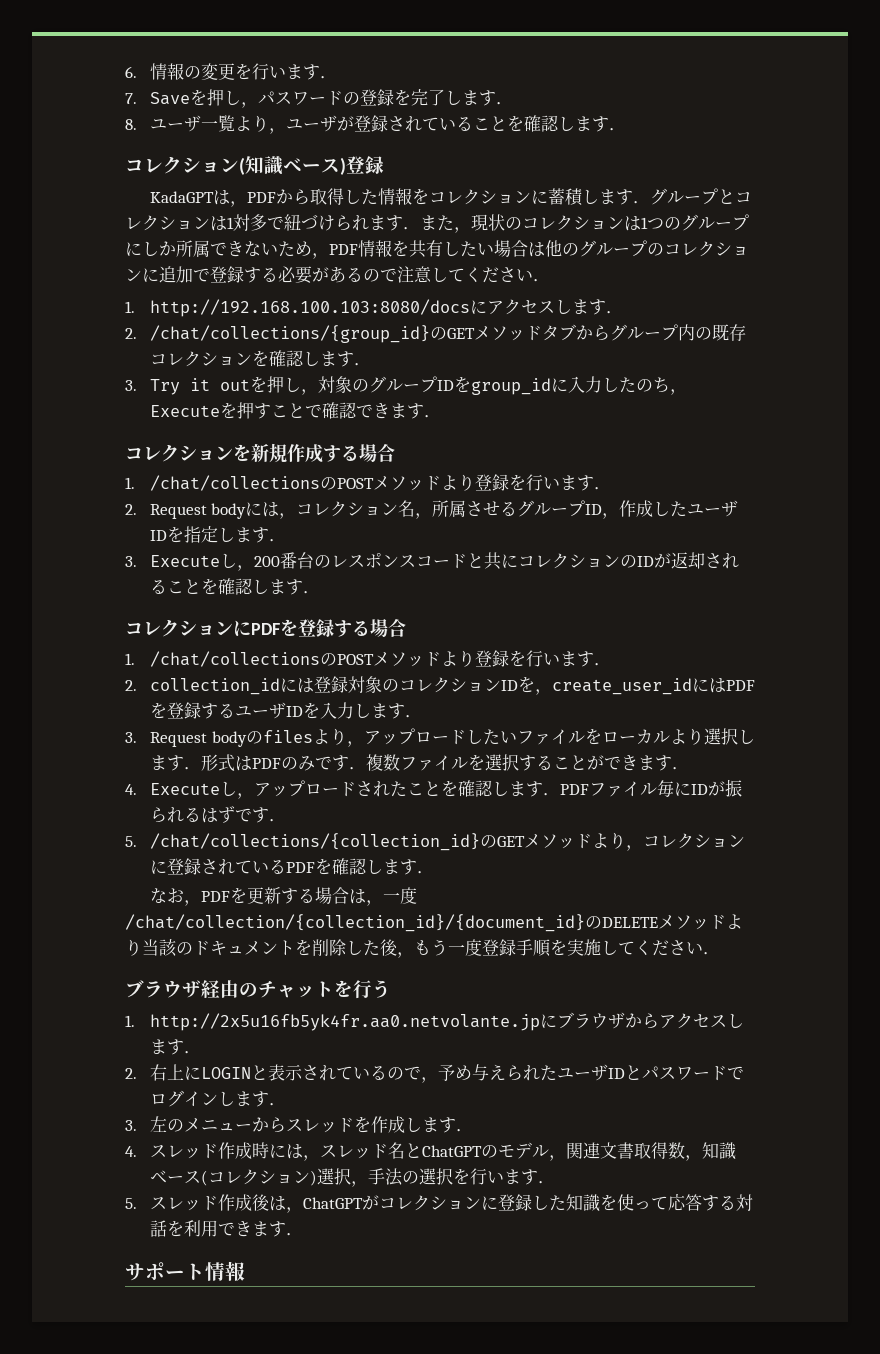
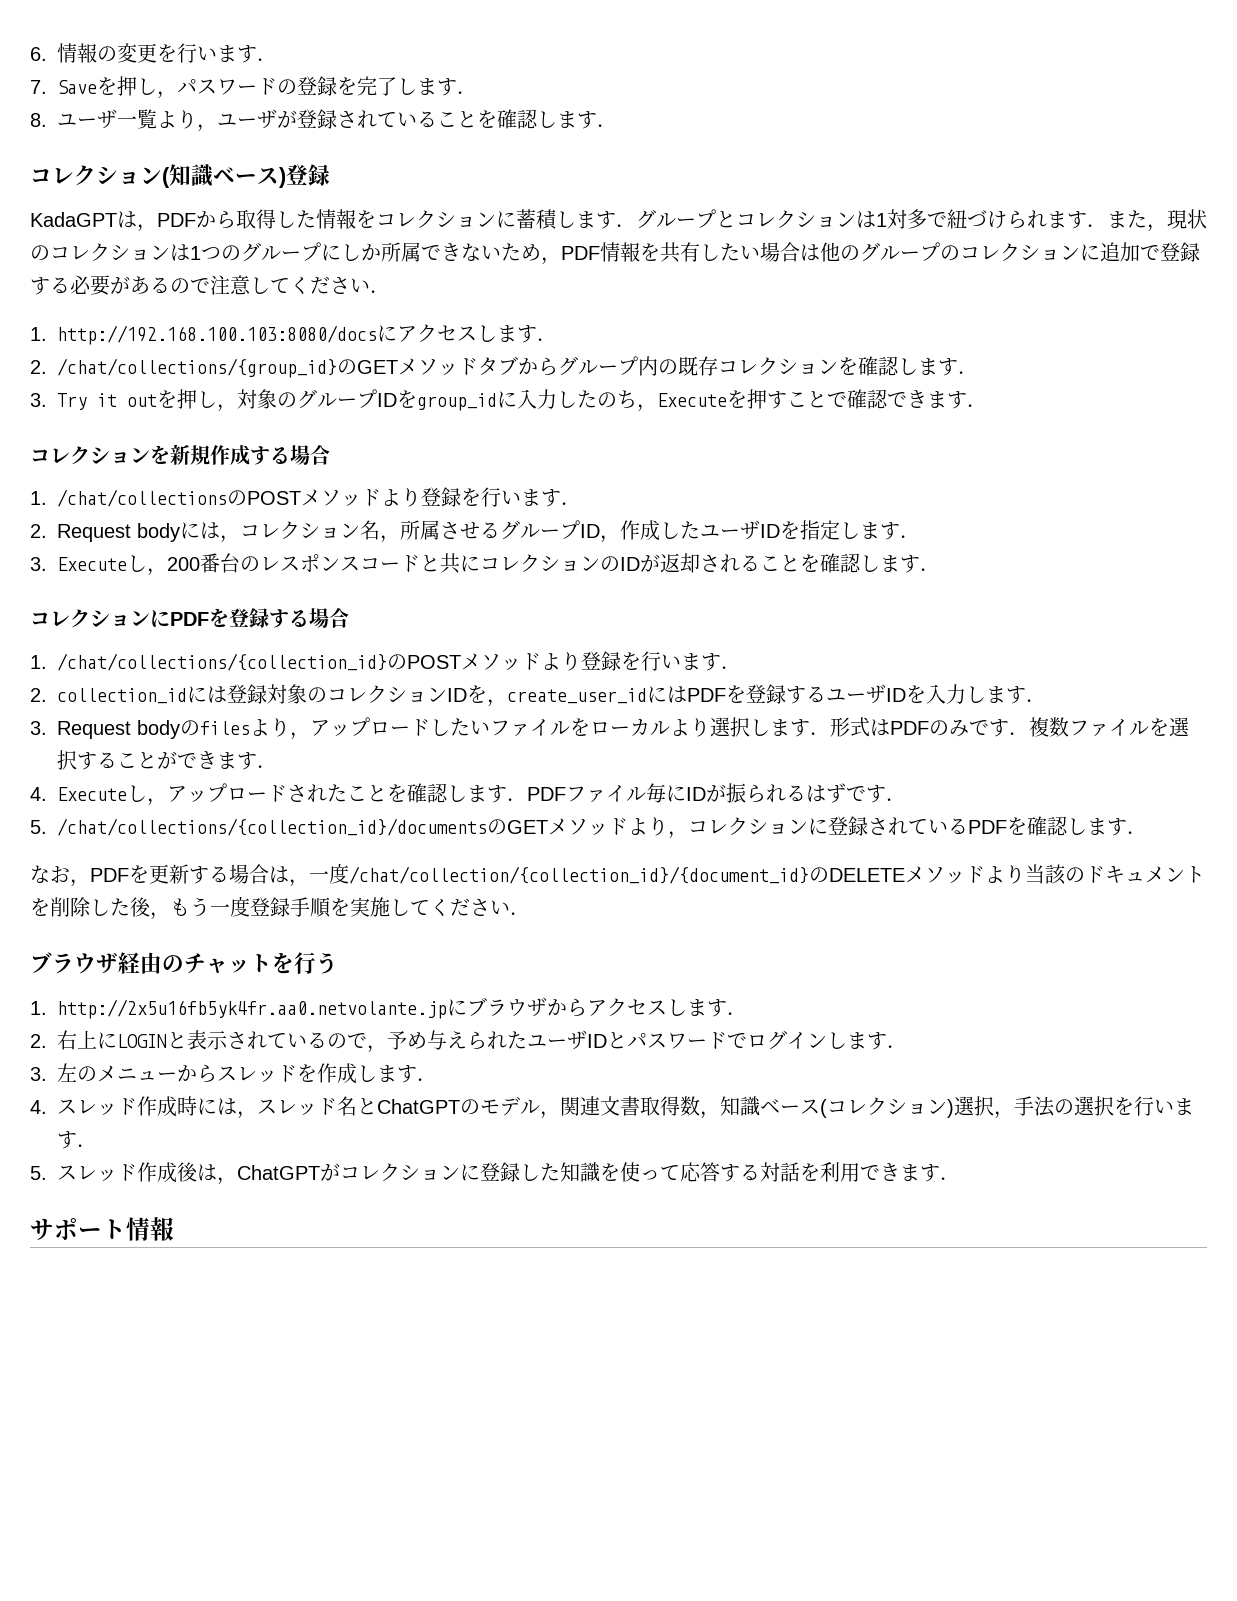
  コレクションにPDFを登録する場合
- 1. /chat/collectionsのPOSTメソッドより登録を行います．
+ 1. /chat/collections/{collection_id}のPOSTメソッドより登録を行います．
- 5. /chat/collections/{collection_id}のGETメソッドより，コレクションに登録されているPDFを確認します．
+ 5. /chat/collections/{collection_id}/documentsのGETメソッドより，コレクションに登録されているPDFを確認します．

